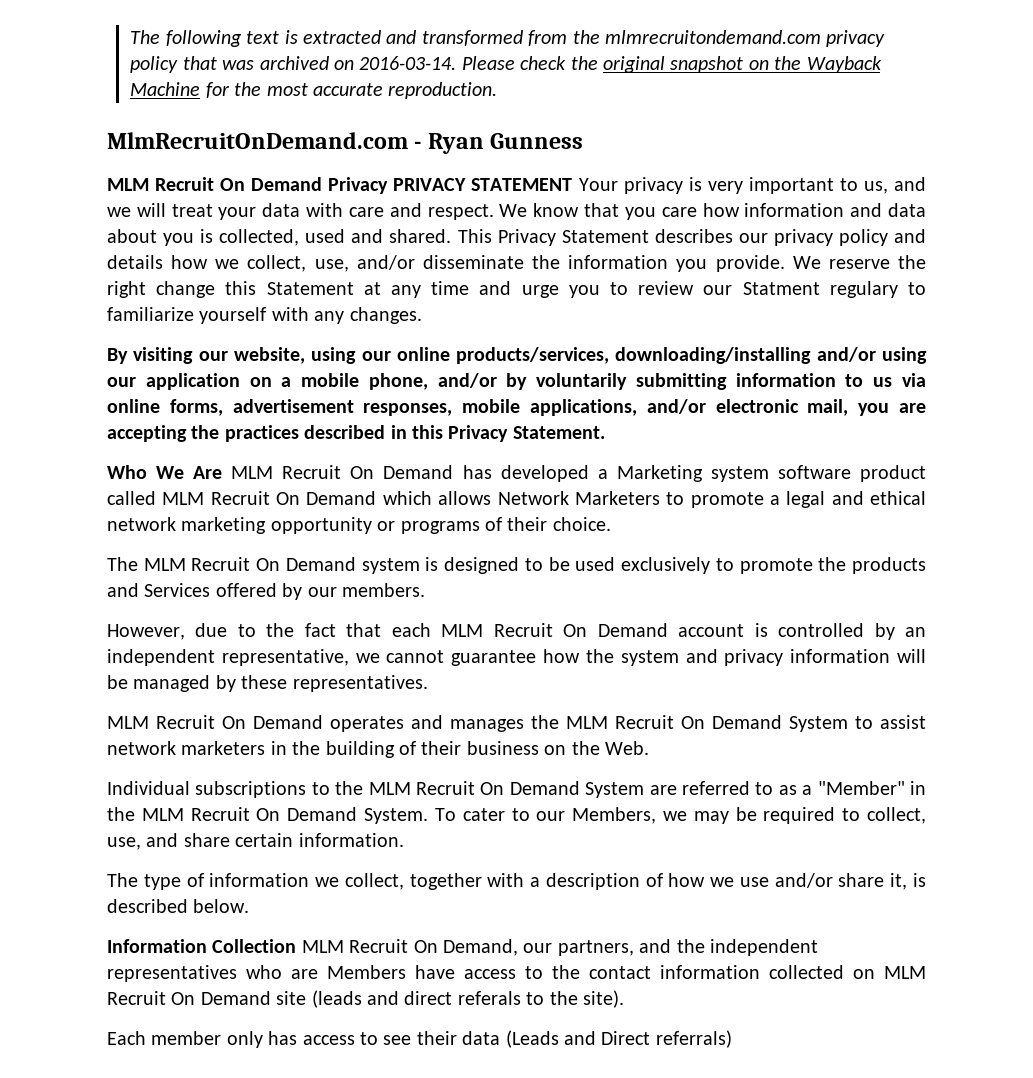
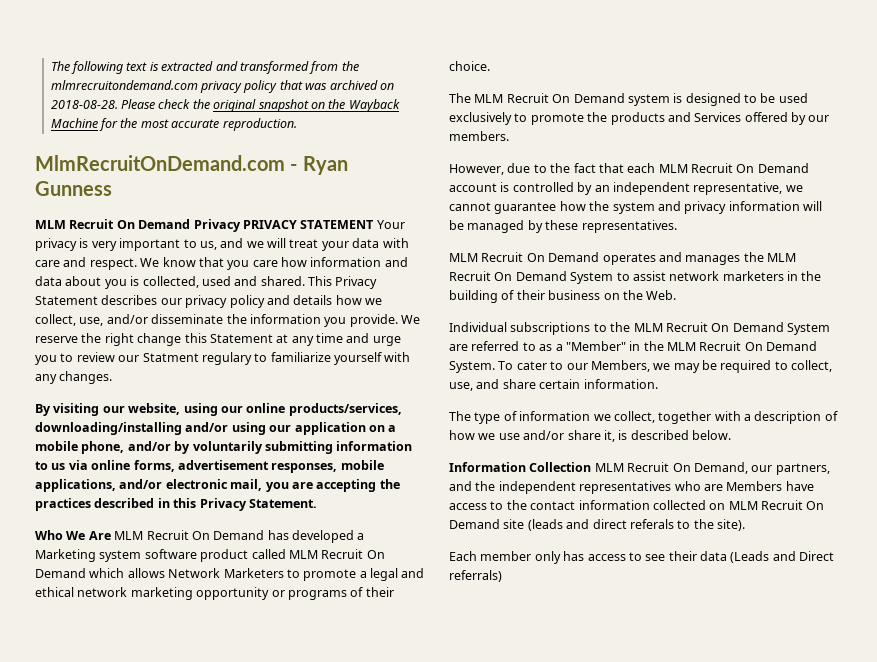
- The following text is extracted and transformed from the mlmrecruitondemand.com privacy policy that was archived on 2016-03-14.
+ The following text is extracted and transformed from the mlmrecruitondemand.com privacy policy that was archived on 2018-08-28.

